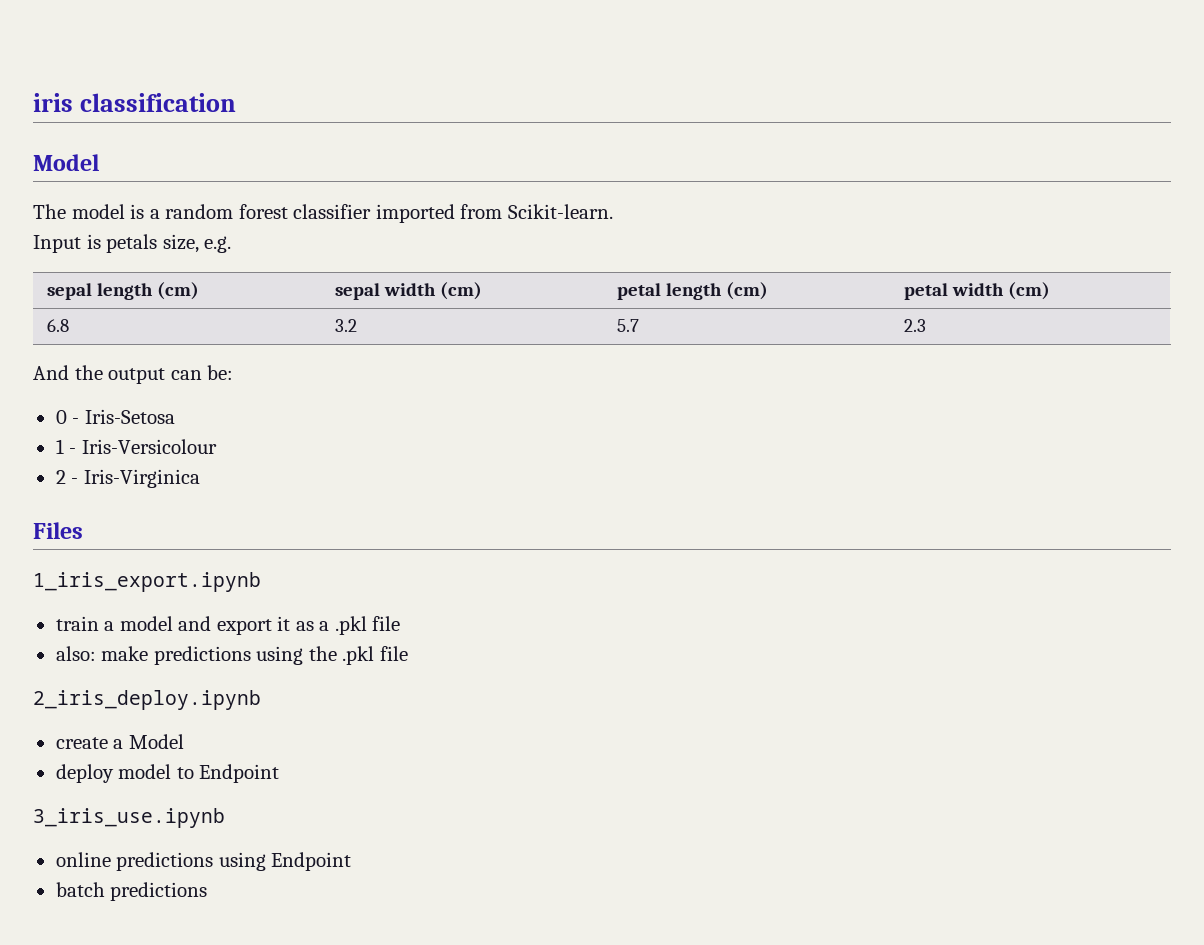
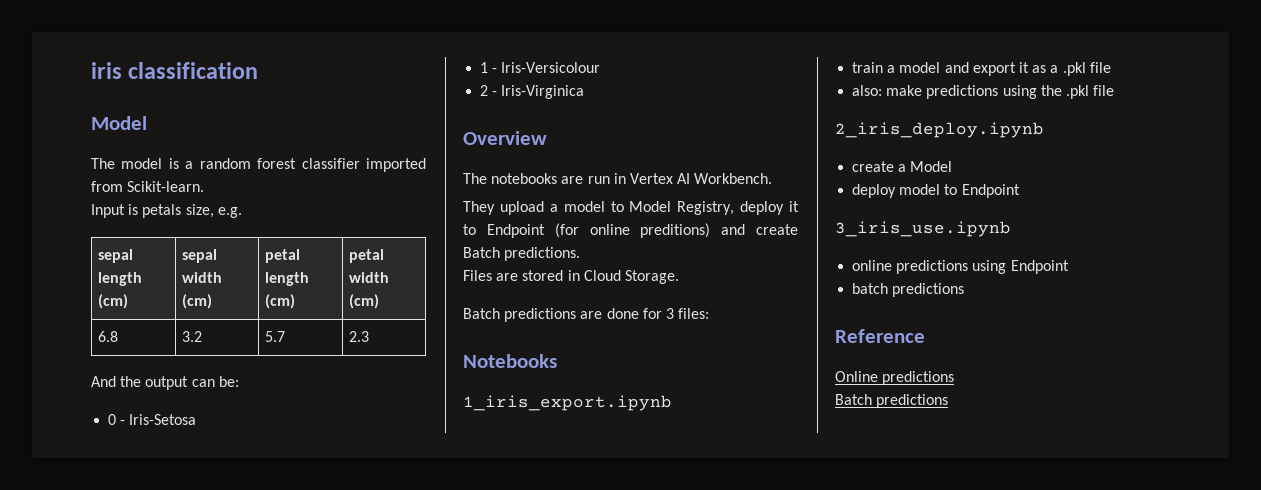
- Files
+ Overview
+ The notebooks are run in Vertex AI Workbench.
+ They upload a model to Model Registry, deploy it to Endpoint (for online preditions) and create Batch predictions.
+ Files are stored in Cloud Storage.
+ Batch predictions are done for 3 files:
+ Notebooks
+ Reference
+ Online predictions
+ Batch predictions

